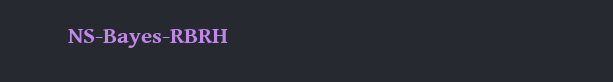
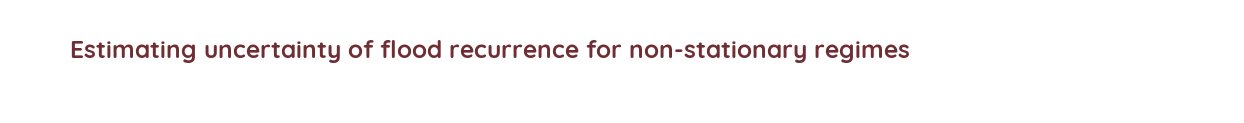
- NS-Bayes-RBRH
+ Estimating uncertainty of flood recurrence for non-stationary regimes

